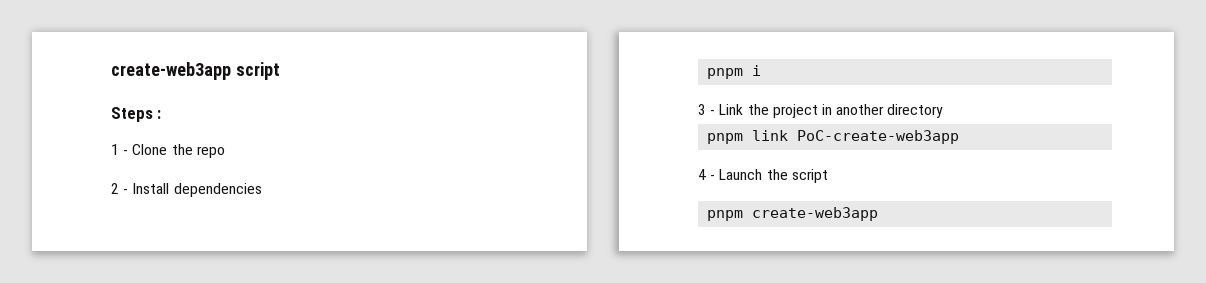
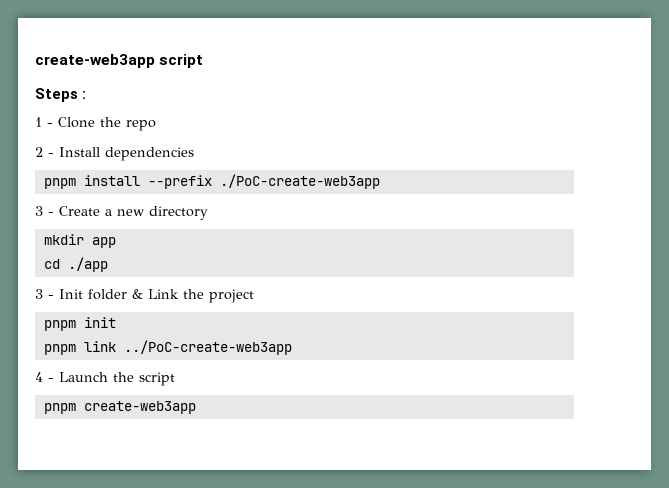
- pnpm i
- 3 - Link the project in another directory
+ pnpm install --prefix ./PoC-create-web3app
+ 3 - Create a new directory
+ mkdir app
+ cd ./app
+ 3 - Init folder & Link the project
+ pnpm init
- pnpm link PoC-create-web3app
+ pnpm link ../PoC-create-web3app

